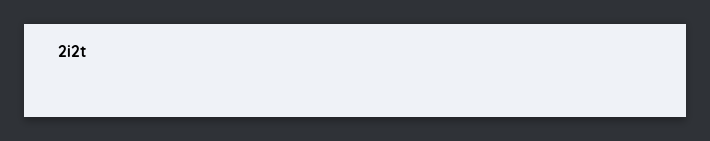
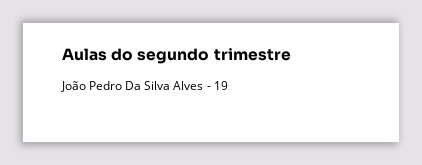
- 2i2t
+ Aulas do segundo trimestre
+ João Pedro Da Silva Alves - 19

